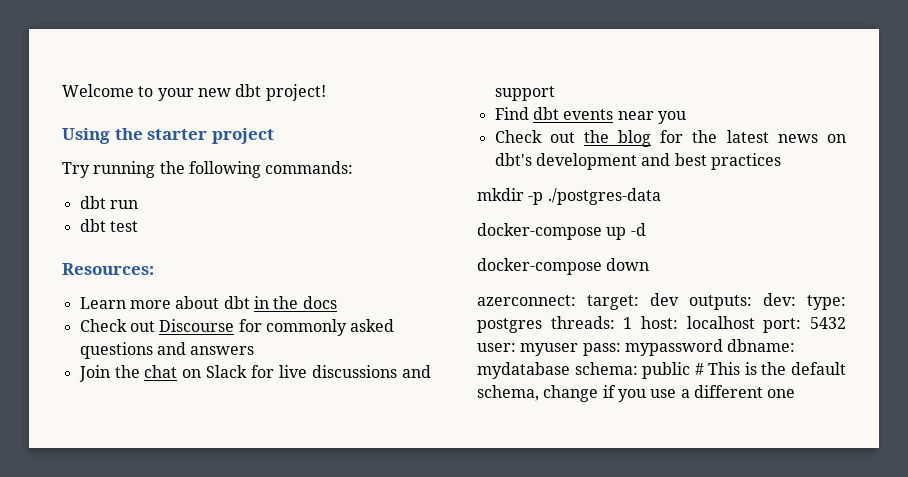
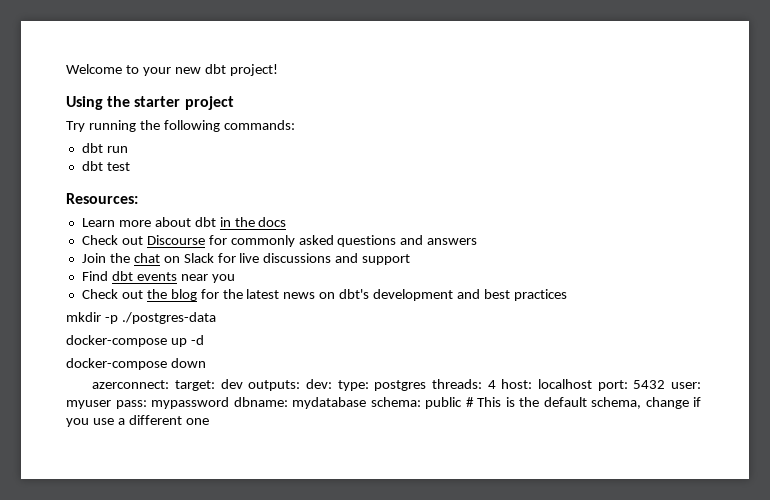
- azerconnect: target: dev outputs: dev: type: postgres threads: 1 host: localhost port: 5432 user: myuser pass: mypassword dbname: mydatabase schema: public # This is the default schema, change if you use a different one
+ azerconnect: target: dev outputs: dev: type: postgres threads: 4 host: localhost port: 5432 user: myuser pass: mypassword dbname: mydatabase schema: public # This is the default schema, change if you use a different one

